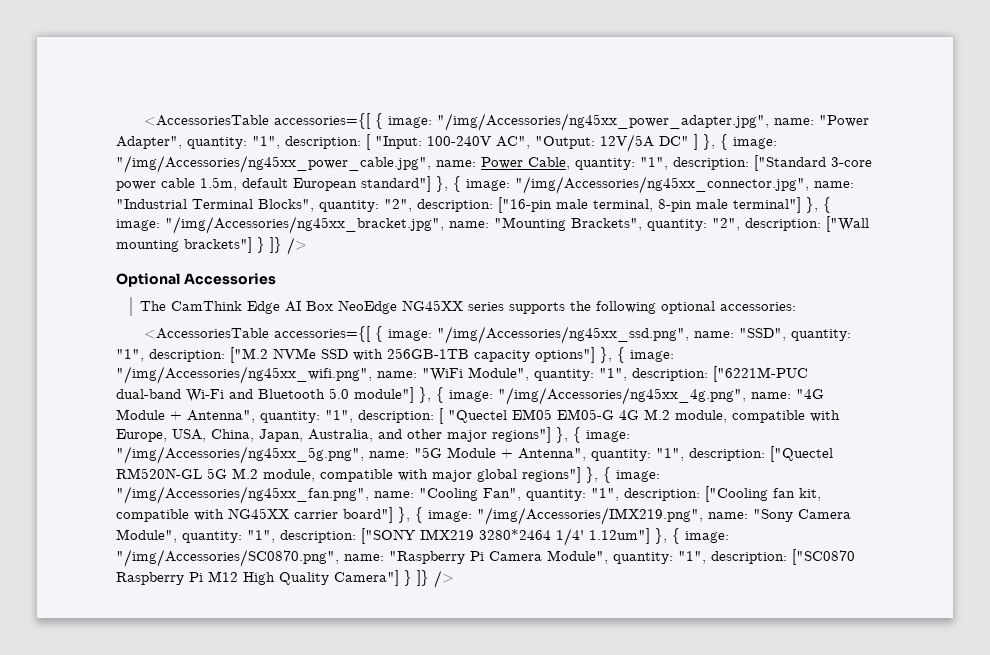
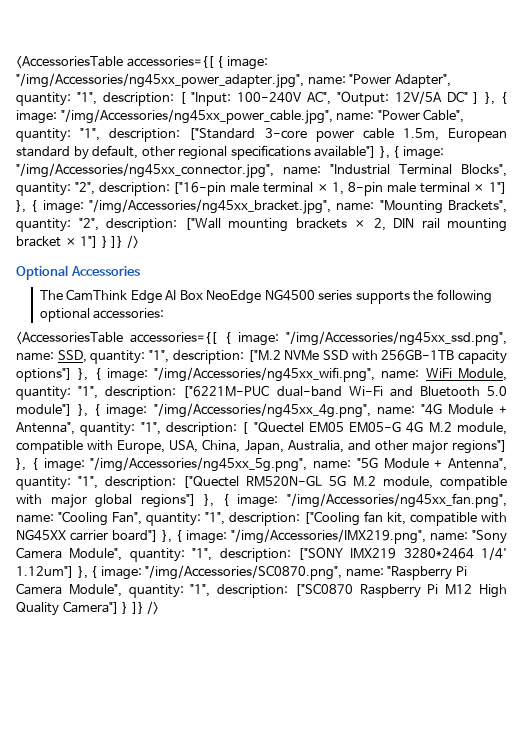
- <AccessoriesTable accessories={[ { image: "/img/Accessories/ng45xx_power_adapter.jpg", name: "Power Adapter", quantity: "1", description: [ "Input: 100-240V AC", "Output: 12V/5A DC" ] }, { image: "/img/Accessories/ng45xx_power_cable.jpg", name: Power Cable, quantity: "1", description: ["Standard 3-core power cable 1.5m, default European standard"] }, { image: "/img/Accessories/ng45xx_connector.jpg", name: "Industrial Terminal Blocks", quantity: "2", description: ["16-pin male terminal, 8-pin male terminal"] }, { image: "/img/Accessories/ng45xx_bracket.jpg", name: "Mounting Brackets", quantity: "2", description: ["Wall mounting brackets"] } ]} />
+ <AccessoriesTable accessories={[ { image: "/img/Accessories/ng45xx_power_adapter.jpg", name: "Power Adapter", quantity: "1", description: [ "Input: 100-240V AC", "Output: 12V/5A DC" ] }, { image: "/img/Accessories/ng45xx_power_cable.jpg", name: "Power Cable", quantity: "1", description: ["Standard 3-core power cable 1.5m, European standard by default, other regional specifications available"] }, { image: "/img/Accessories/ng45xx_connector.jpg", name: "Industrial Terminal Blocks", quantity: "2", description: ["16-pin male terminal × 1, 8-pin male terminal × 1"] }, { image: "/img/Accessories/ng45xx_bracket.jpg", name: "Mounting Brackets", quantity: "2", description: ["Wall mounting brackets × 2, DIN rail mounting bracket × 1"] } ]} />
- The CamThink Edge AI Box NeoEdge NG45XX series supports the following optional accessories:
+ The CamThink Edge AI Box NeoEdge NG4500 series supports the following optional accessories:
- "SSD", quantity:
+ SSD, quantity:
- "WiFi Module", quantity:
+ WiFi Module, quantity:

